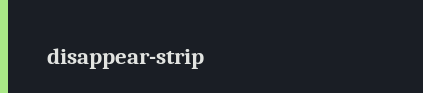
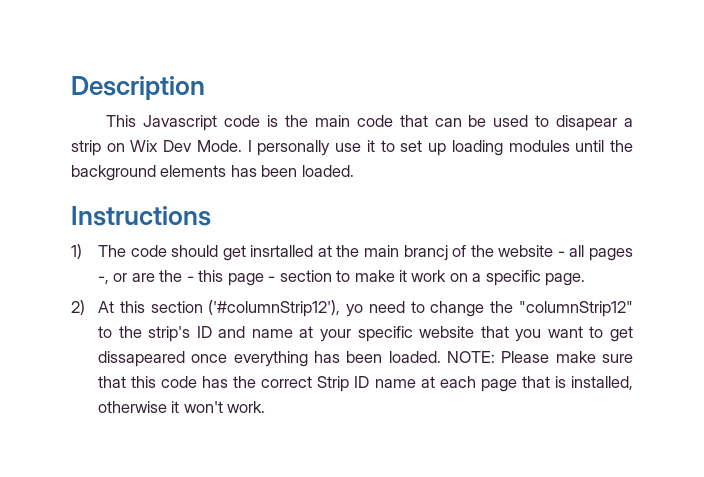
- disappear-strip
+ Description
+ This Javascript code is the main code that can be used to disapear a strip on Wix Dev Mode. I personally use it to set up loading modules until the background elements has been loaded.
+ Instructions
+ 1) The code should get insrtalled at the main brancj of the website - all pages -, or are the - this page - section to make it work on a specific page.
+ 2) At this section ('#columnStrip12'), yo need to change the "columnStrip12" to the strip's ID and name at your specific website that you want to get dissapeared once everything has been loaded. NOTE: Please make sure that this code has the correct Strip ID name at each page that is installed, otherwise it won't work.

